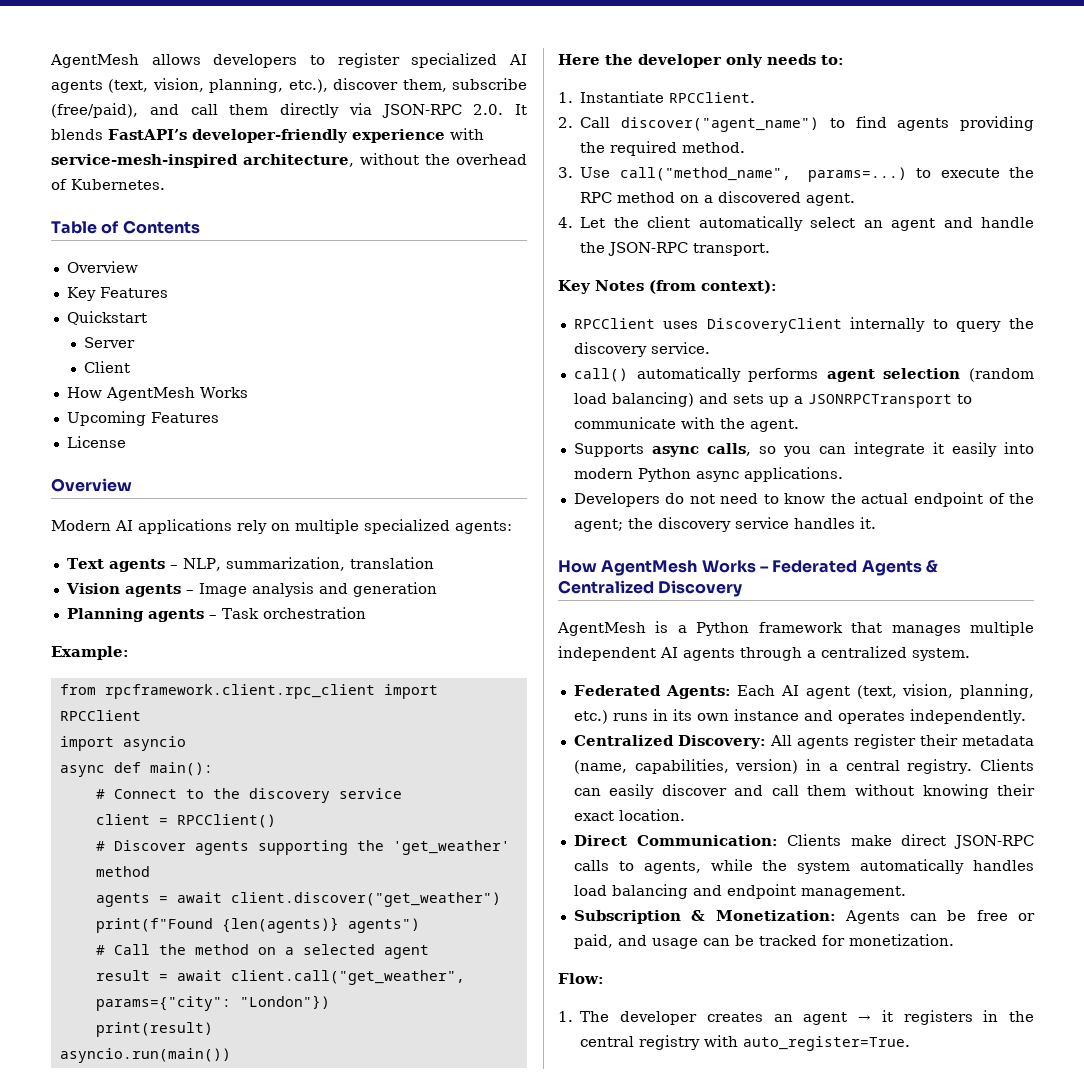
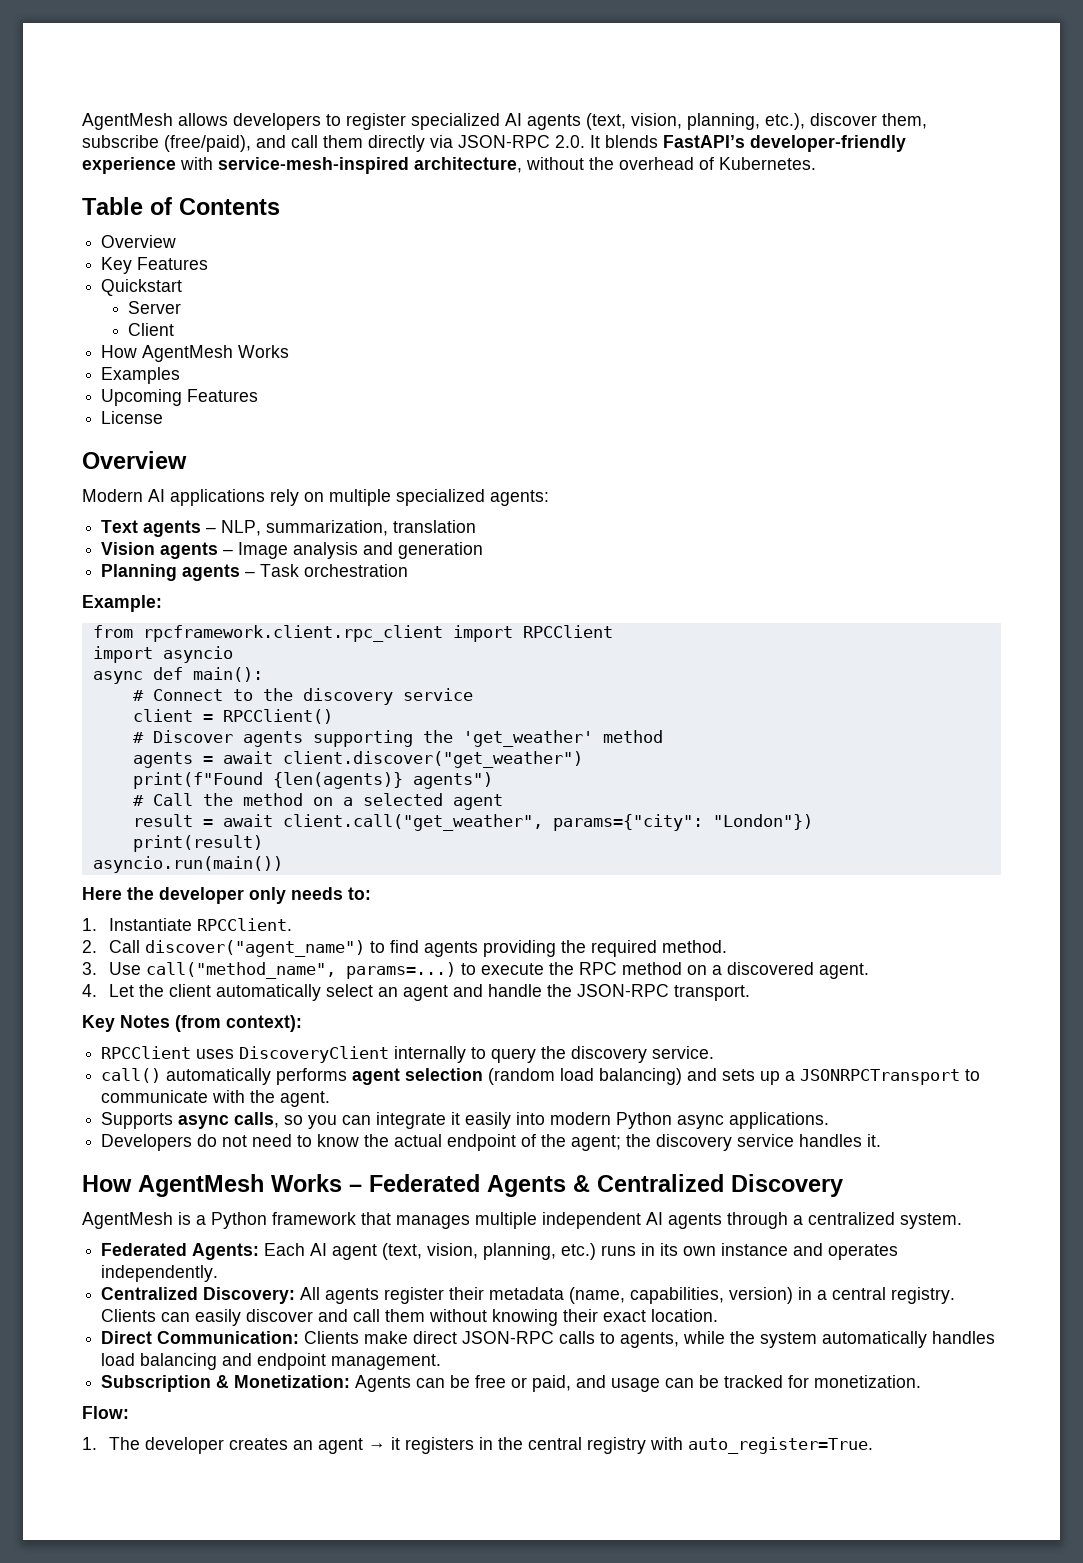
+ Examples

